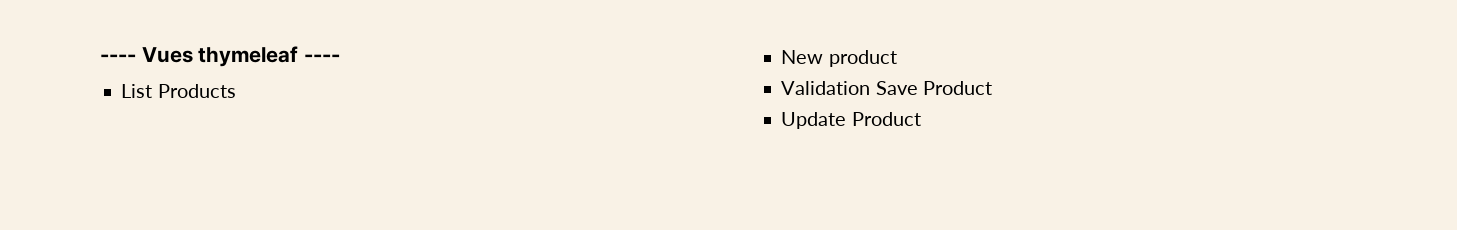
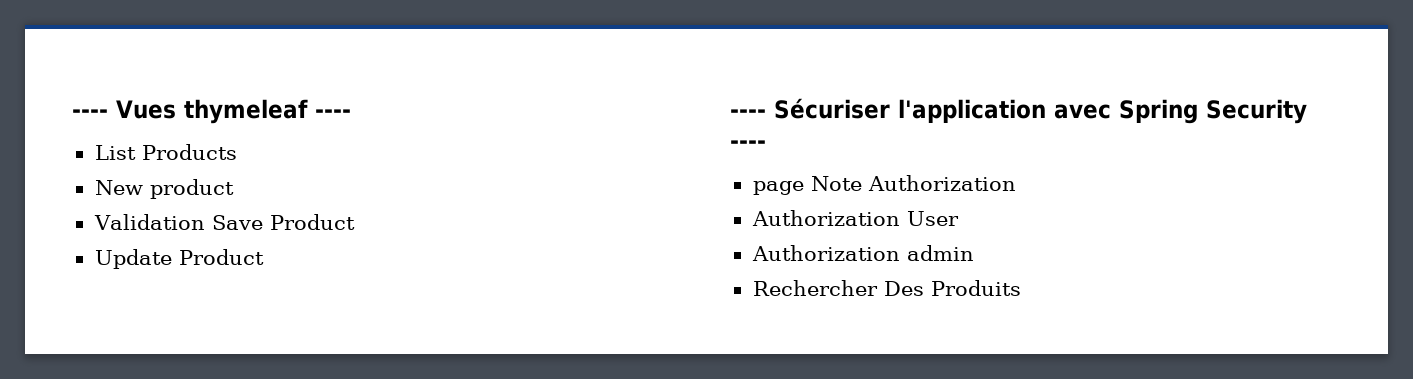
+ ---- Sécuriser l'application avec Spring Security ----
+ page Note Authorization
+ Authorization User
+ Authorization admin
+ Rechercher Des Produits

